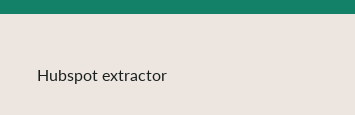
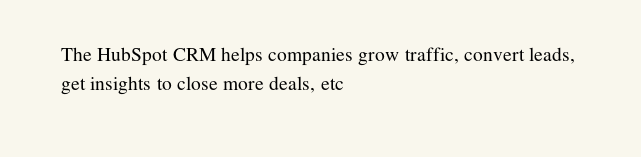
- Hubspot extractor
+ The HubSpot CRM helps companies grow traffic, convert leads, get insights to close more deals, etc

